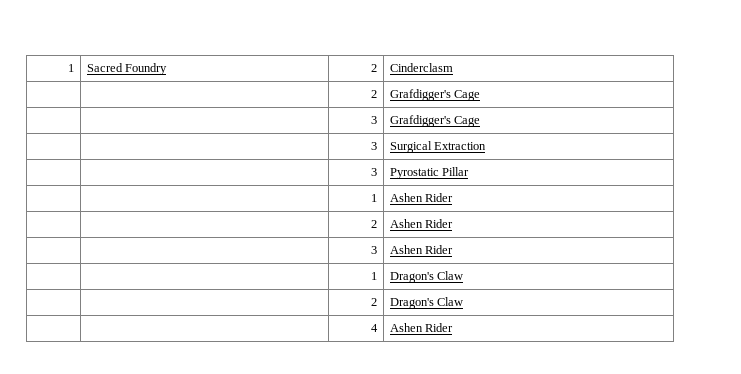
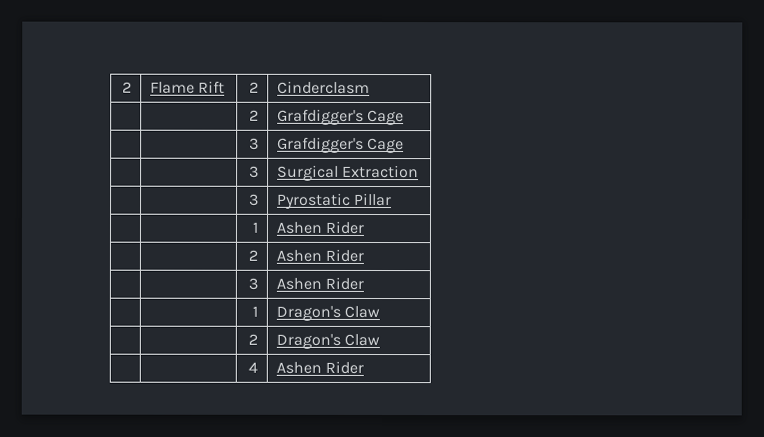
- 1 | Sacred Foundry | 2 | Cinderclasm
+ 2 | Flame Rift | 2 | Cinderclasm

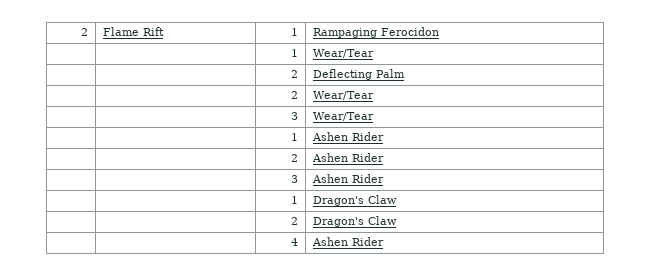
- 2 | Flame Rift | 2 | Cinderclasm
- | | 2 | Grafdigger's Cage
- | | 3 | Grafdigger's Cage
- | | 3 | Surgical Extraction
- | | 3 | Pyrostatic Pillar
+ 2 | Flame Rift | 1 | Rampaging Ferocidon
+ | | 1 | Wear/Tear
+ | | 2 | Deflecting Palm
+ | | 2 | Wear/Tear
+ | | 3 | Wear/Tear

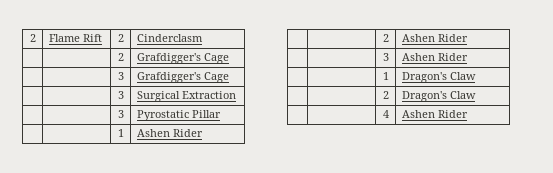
- 2 | Flame Rift | 1 | Rampaging Ferocidon
- | | 1 | Wear/Tear
- | | 2 | Deflecting Palm
- | | 2 | Wear/Tear
- | | 3 | Wear/Tear
+ 2 | Flame Rift | 2 | Cinderclasm
+ | | 2 | Grafdigger's Cage
+ | | 3 | Grafdigger's Cage
+ | | 3 | Surgical Extraction
+ | | 3 | Pyrostatic Pillar

